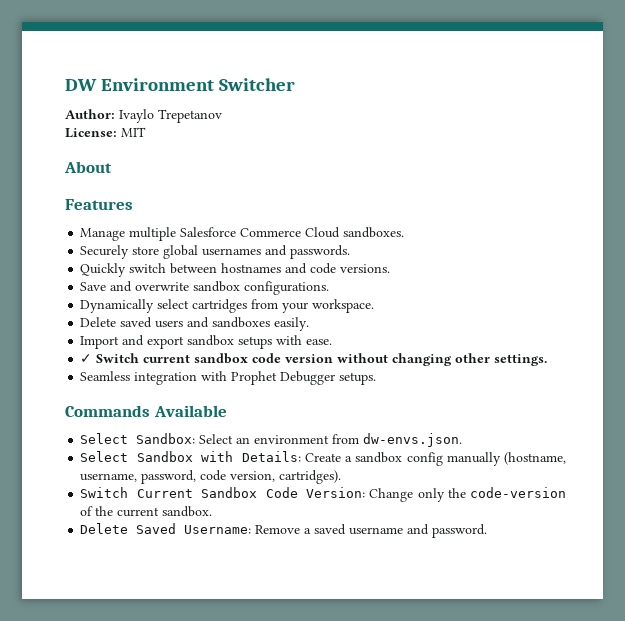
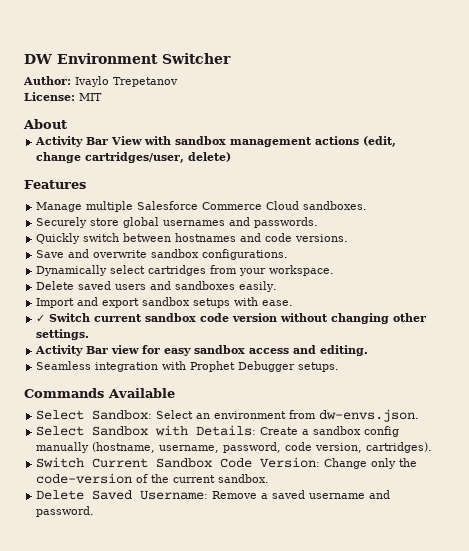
+ Activity Bar View with sandbox management actions (edit, change cartridges/user, delete)
+ Activity Bar view for easy sandbox access and editing.

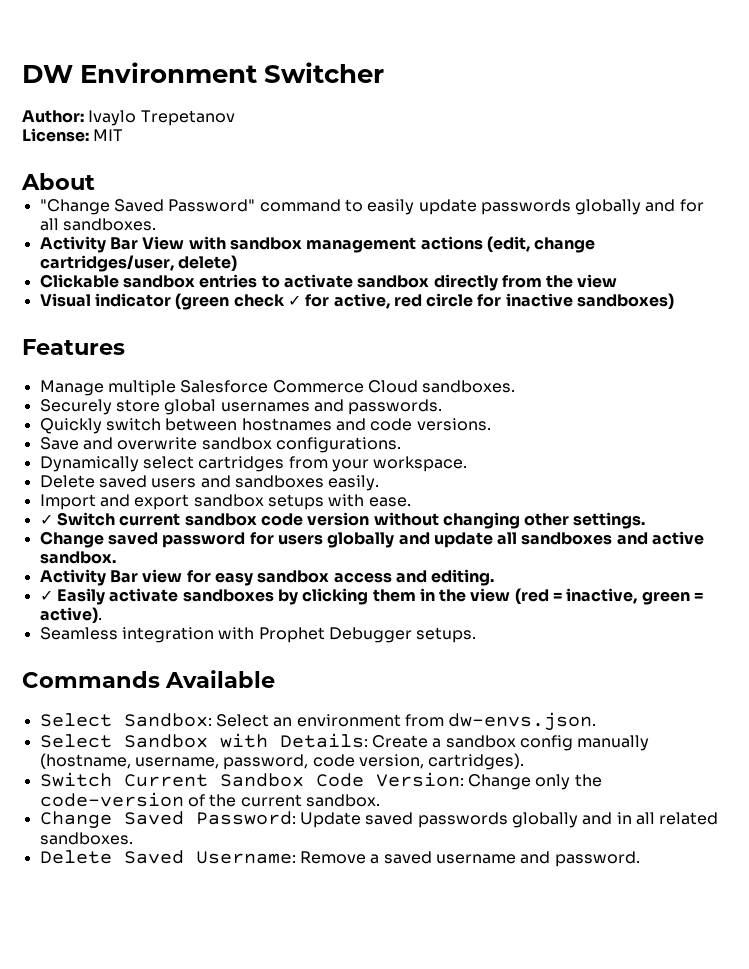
+ "Change Saved Password" command to easily update passwords globally and for all sandboxes.
+ Clickable sandbox entries to activate sandbox directly from the view
+ Visual indicator (green check ✓ for active, red circle for inactive sandboxes)
+ Change saved password for users globally and update all sandboxes and active sandbox.
+ ✓ Easily activate sandboxes by clicking them in the view (red = inactive, green = active).
+ Change Saved Password: Update saved passwords globally and in all related sandboxes.

